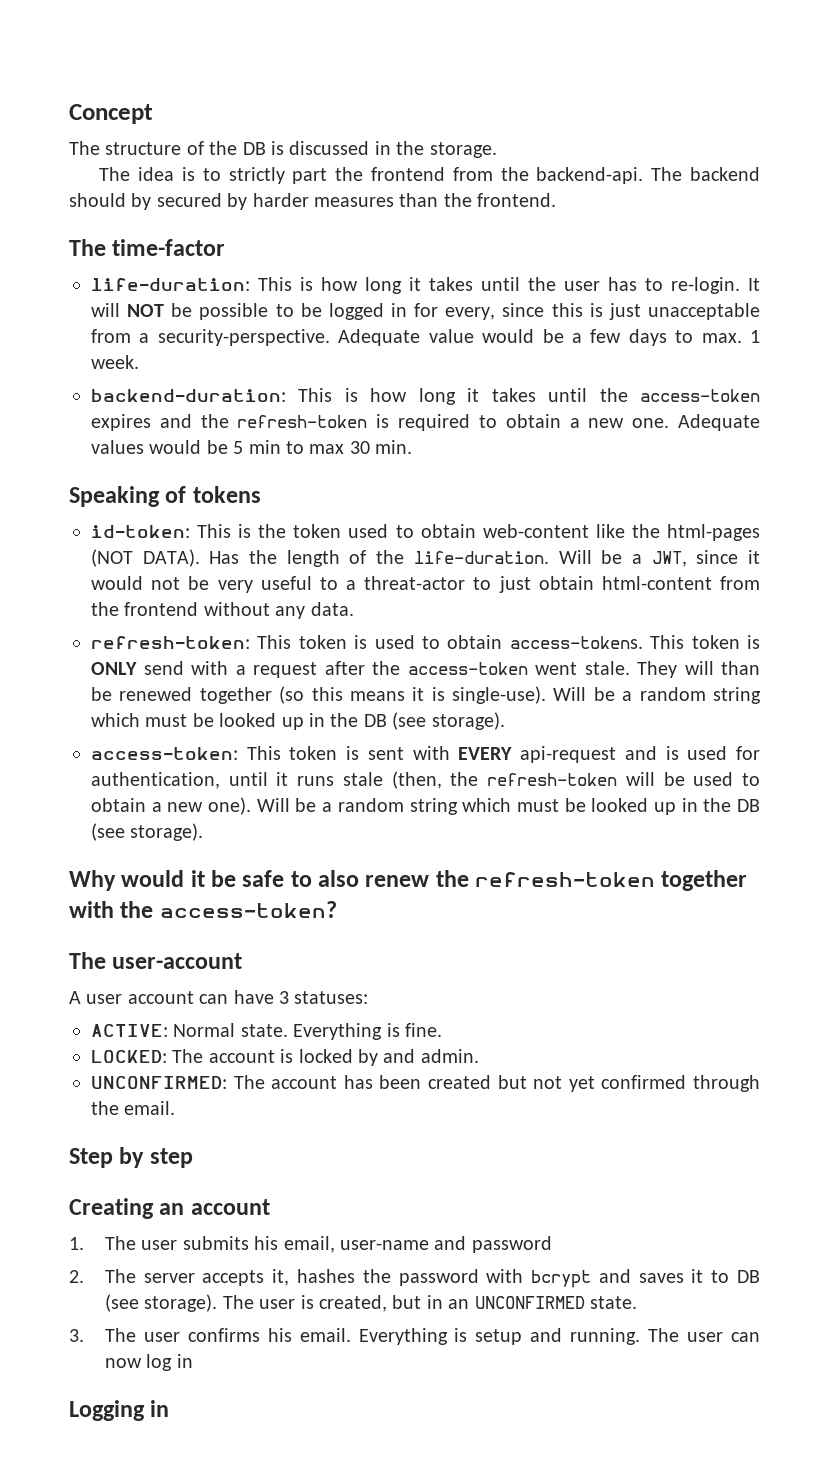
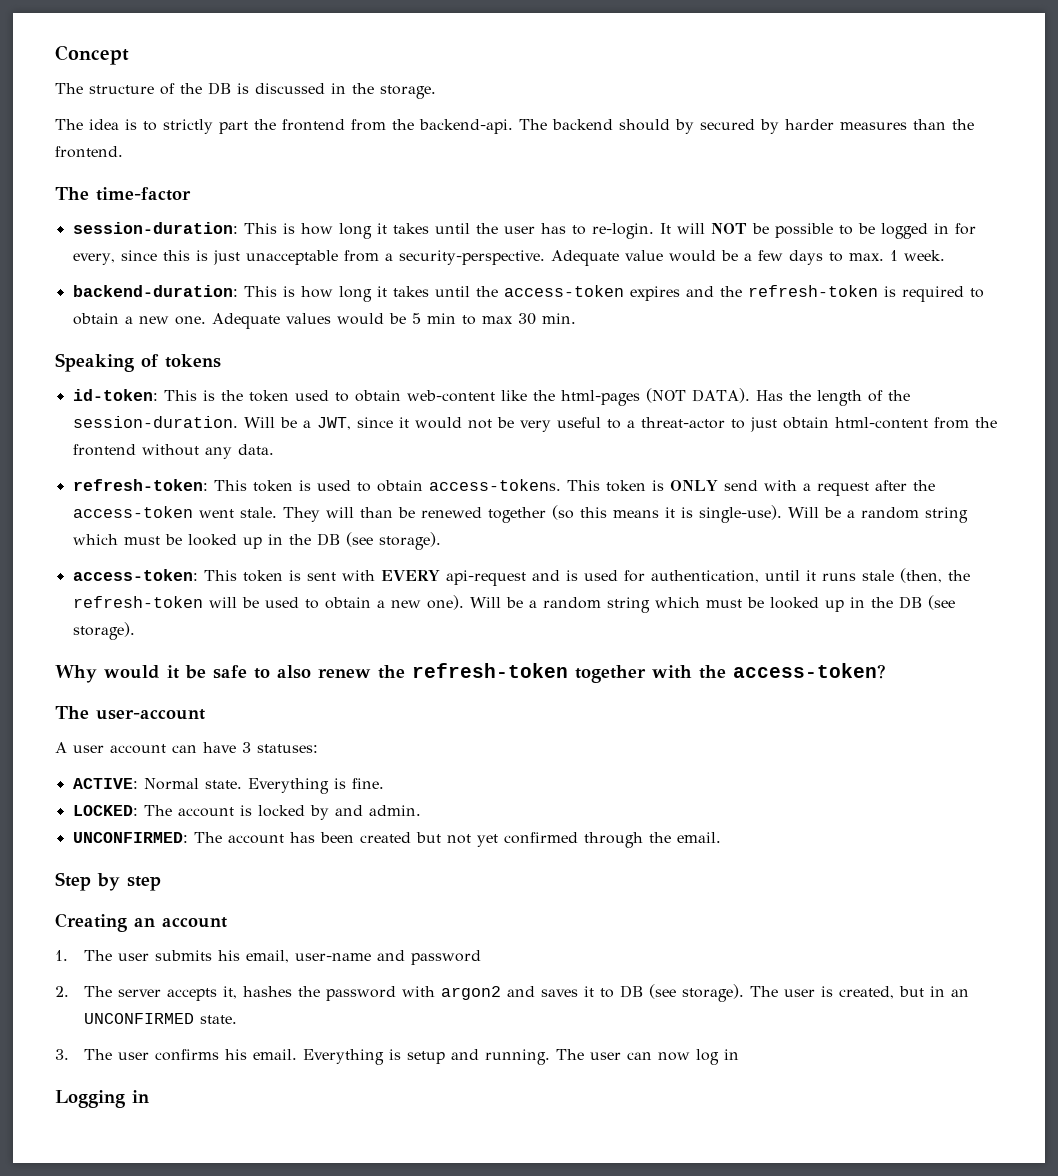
- life-duration: This is how long it takes until the user has to re-login.
+ session-duration: This is how long it takes until the user has to re-login.
- Has the length of the life-duration.
+ Has the length of the session-duration.
- 2. The server accepts it, hashes the password with bcrypt and saves it to DB (see storage).
+ 2. The server accepts it, hashes the password with argon2 and saves it to DB (see storage).

